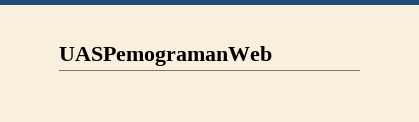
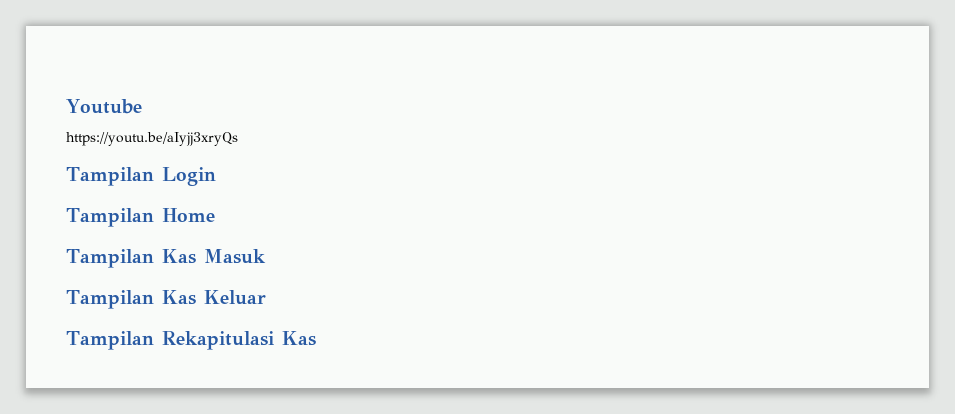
- UASPemogramanWeb
+ Youtube
+ https://youtu.be/aIyjj3xryQs
+ Tampilan Login
+ Tampilan Home
+ Tampilan Kas Masuk
+ Tampilan Kas Keluar
+ Tampilan Rekapitulasi Kas

